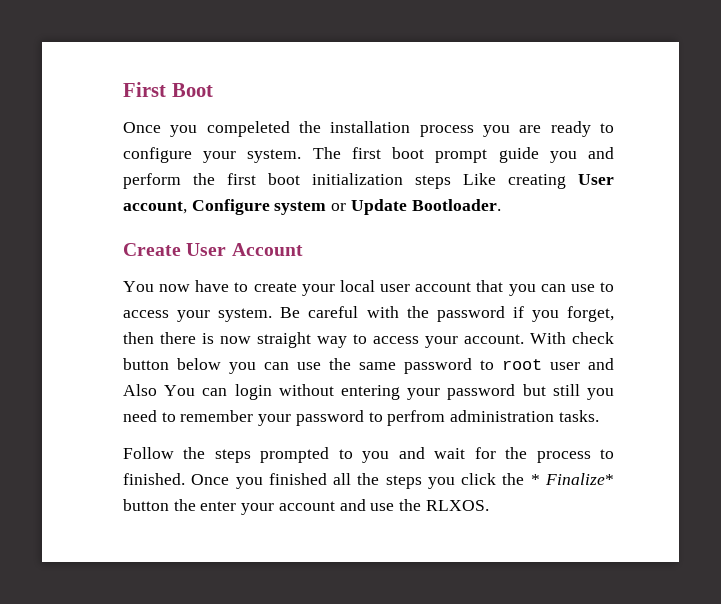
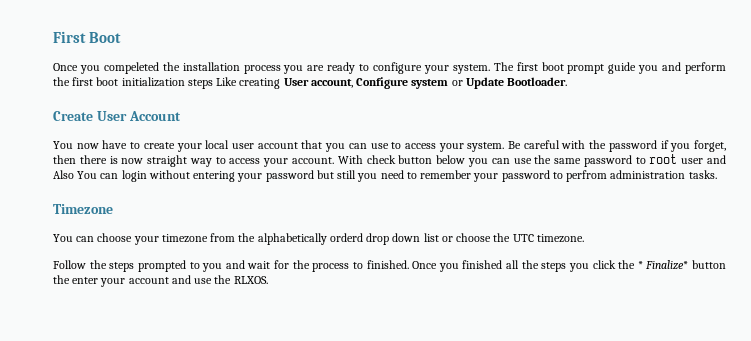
+ Timezone
+ You can choose your timezone from the alphabetically orderd drop down list or choose the UTC timezone.

